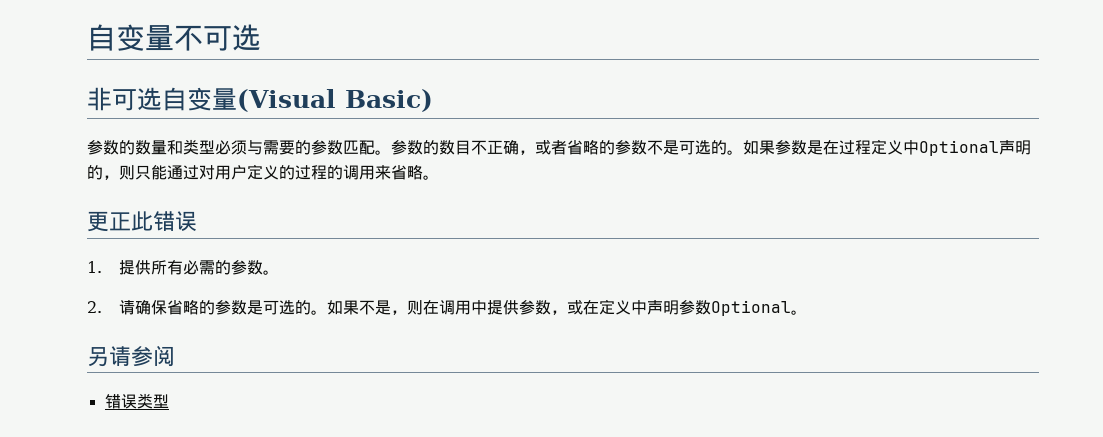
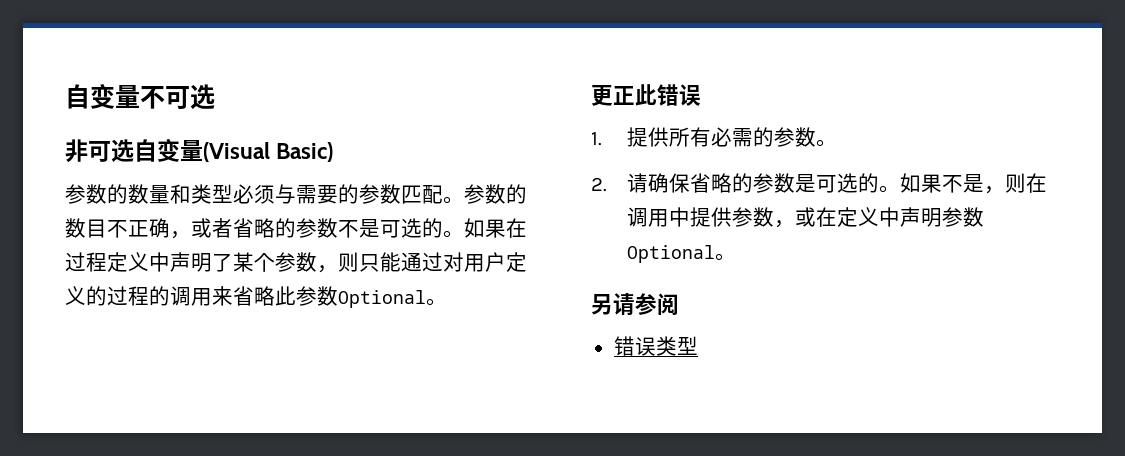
- 如果参数是在过程定义中Optional声明的，则只能通过对用户定义的过程的调用来省略。
+ 如果在过程定义中声明了某个参数，则只能通过对用户定义的过程的调用来省略此参数Optional。

